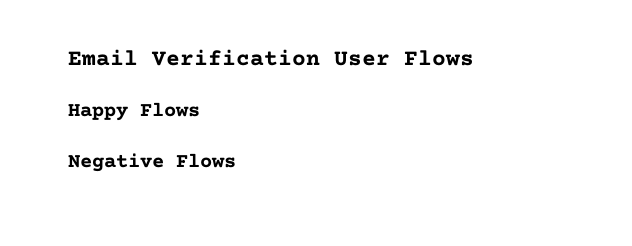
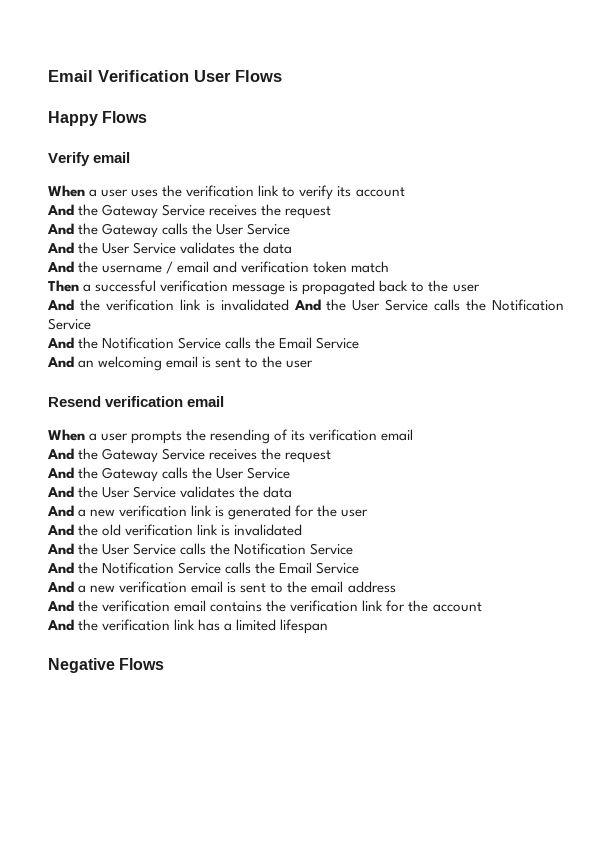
+ Verify email
+ When a user uses the verification link to verify its account
+ And the Gateway Service receives the request
+ And the Gateway calls the User Service
+ And the User Service validates the data
+ And the username / email and verification token match
+ Then a successful verification message is propagated back to the user
+ And the verification link is invalidated And the User Service calls the Notification Service
+ And the Notification Service calls the Email Service
+ And an welcoming email is sent to the user
+ Resend verification email
+ When a user prompts the resending of its verification email
+ And the Gateway Service receives the request
+ And the Gateway calls the User Service
+ And the User Service validates the data
+ And a new verification link is generated for the user
+ And the old verification link is invalidated
+ And the User Service calls the Notification Service
+ And the Notification Service calls the Email Service
+ And a new verification email is sent to the email address
+ And the verification email contains the verification link for the account
+ And the verification link has a limited lifespan

